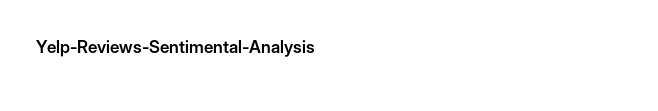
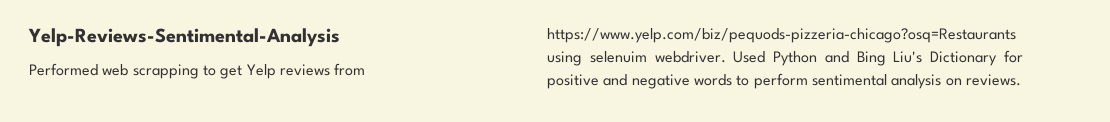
+ Performed web scrapping to get Yelp reviews from https://www.yelp.com/biz/pequods-pizzeria-chicago?osq=Restaurants using selenuim webdriver. Used Python and Bing Liu's Dictionary for positive and negative words to perform sentimental analysis on reviews.

